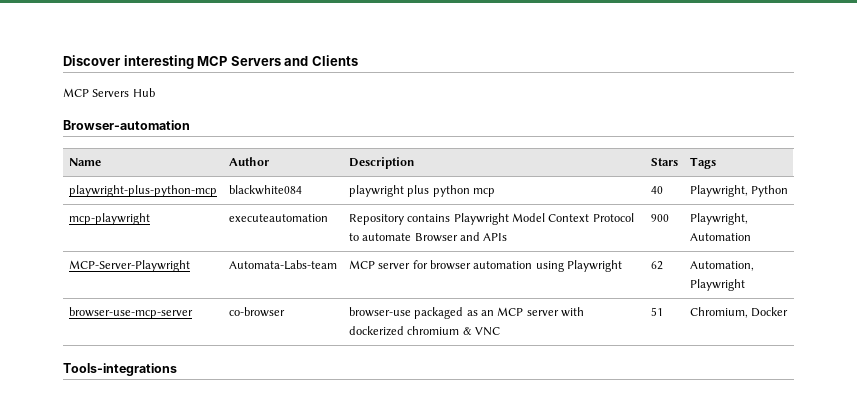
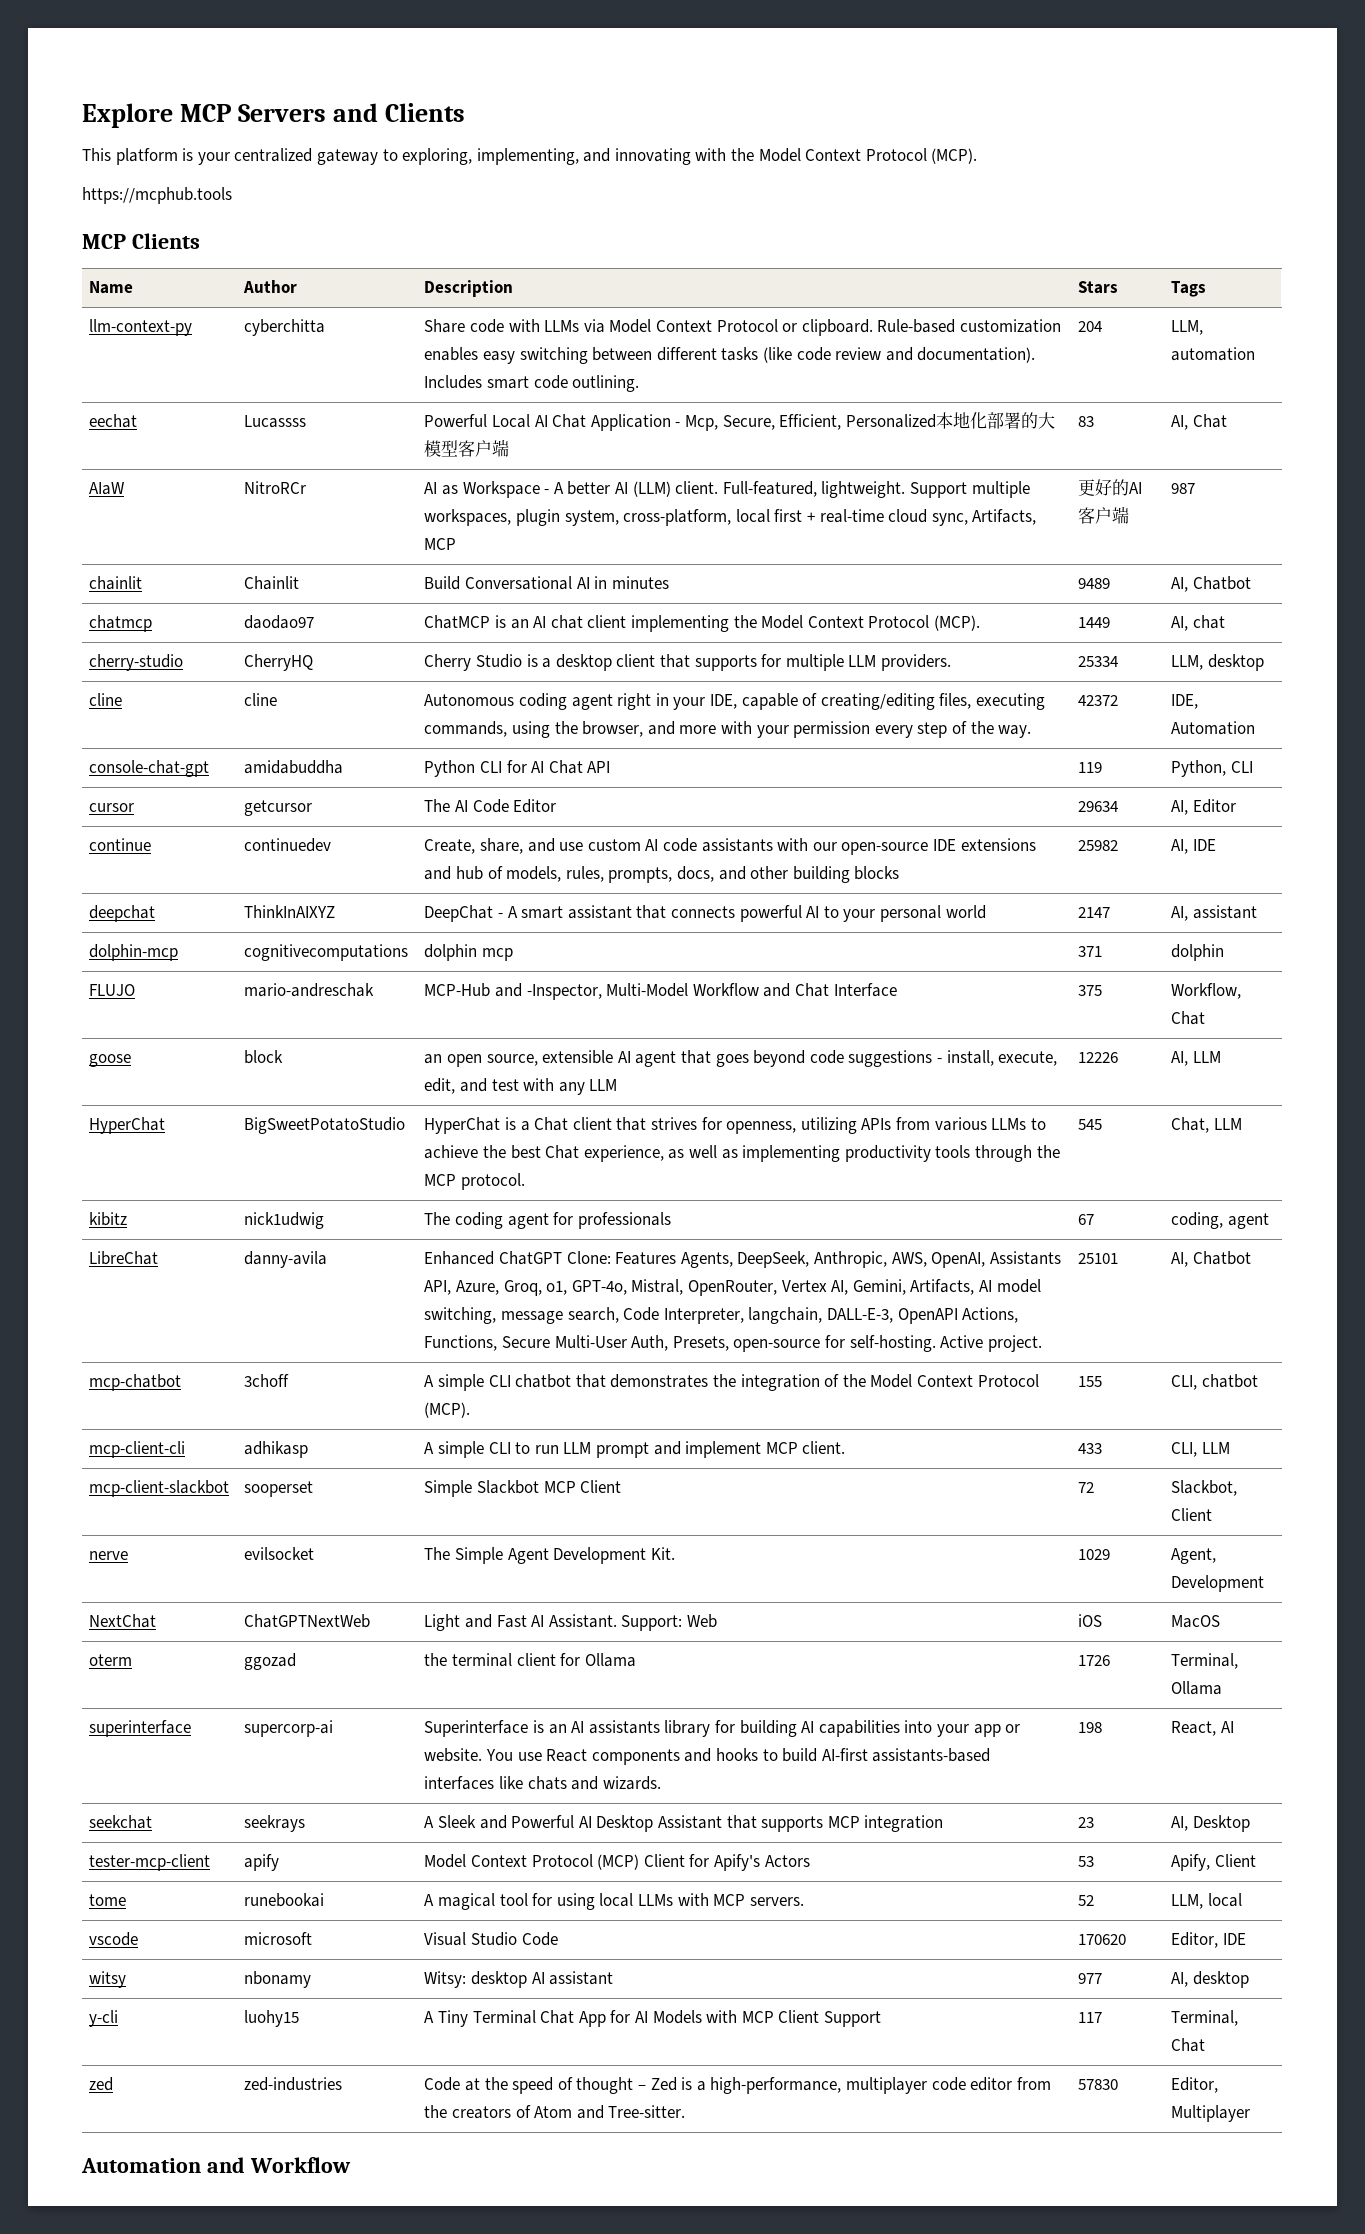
- Discover interesting MCP Servers and Clients
+ Explore MCP Servers and Clients
- MCP Servers Hub
- Browser-automation
+ This platform is your centralized gateway to exploring, implementing, and innovating with the Model Context Protocol (MCP).
+ https://mcphub.tools
+ MCP Clients
- playwright-plus-python-mcp | blackwhite084 | playwright plus python mcp | 40 | Playwright, Python
- mcp-playwright | executeautomation | Repository contains Playwright Model Context Protocol to automate Browser and APIs | 900 | Playwright, Automation
- MCP-Server-Playwright | Automata-Labs-team | MCP server for browser automation using Playwright | 62 | Automation, Playwright
- browser-use-mcp-server | co-browser | browser-use packaged as an MCP server with dockerized chromium & VNC | 51 | Chromium, Docker
- Tools-integrations
+ llm-context-py | cyberchitta | Share code with LLMs via Model Context Protocol or clipboard. Rule-based customization enables easy switching between different tasks (like code review and documentation). Includes smart code outlining. | 204 | LLM, automation
+ eechat | Lucassss | Powerful Local AI Chat Application - Mcp, Secure, Efficient, Personalized本地化部署的大模型客户端 | 83 | AI, Chat
+ AIaW | NitroRCr | AI as Workspace - A better AI (LLM) client. Full-featured, lightweight. Support multiple workspaces, plugin system, cross-platform, local first + real-time cloud sync, Artifacts, MCP | 更好的AI客户端 | 987
+ chainlit | Chainlit | Build Conversational AI in minutes | 9489 | AI, Chatbot
+ chatmcp | daodao97 | ChatMCP is an AI chat client implementing the Model Context Protocol (MCP). | 1449 | AI, chat
+ cherry-studio | CherryHQ | Cherry Studio is a desktop client that supports for multiple LLM providers. | 25334 | LLM, desktop
+ cline | cline | Autonomous coding agent right in your IDE, capable of creating/editing files, executing commands, using the browser, and more with your permission every step of the way. | 42372 | IDE, Automation
+ console-chat-gpt | amidabuddha | Python CLI for AI Chat API | 119 | Python, CLI
+ cursor | getcursor | The AI Code Editor | 29634 | AI, Editor
+ continue | continuedev | Create, share, and use custom AI code assistants with our open-source IDE extensions and hub of models, rules, prompts, docs, and other building blocks | 25982 | AI, IDE
+ deepchat | ThinkInAIXYZ | DeepChat - A smart assistant that connects powerful AI to your personal world | 2147 | AI, assistant
+ dolphin-mcp | cognitivecomputations | dolphin mcp | 371 | dolphin
+ FLUJO | mario-andreschak | MCP-Hub and -Inspector, Multi-Model Workflow and Chat Interface | 375 | Workflow, Chat
+ goose | block | an open source, extensible AI agent that goes beyond code suggestions - install, execute, edit, and test with any LLM | 12226 | AI, LLM
+ HyperChat | BigSweetPotatoStudio | HyperChat is a Chat client that strives for openness, utilizing APIs from various LLMs to achieve the best Chat experience, as well as implementing productivity tools through the MCP protocol. | 545 | Chat, LLM
+ kibitz | nick1udwig | The coding agent for professionals | 67 | coding, agent
+ LibreChat | danny-avila | Enhanced ChatGPT Clone: Features Agents, DeepSeek, Anthropic, AWS, OpenAI, Assistants API, Azure, Groq, o1, GPT-4o, Mistral, OpenRouter, Vertex AI, Gemini, Artifacts, AI model switching, message search, Code Interpreter, langchain, DALL-E-3, OpenAPI Actions, Functions, Secure Multi-User Auth, Presets, open-source for self-hosting. Active project. | 25101 | AI, Chatbot
+ mcp-chatbot | 3choff | A simple CLI chatbot that demonstrates the integration of the Model Context Protocol (MCP). | 155 | CLI, chatbot
+ mcp-client-cli | adhikasp | A simple CLI to run LLM prompt and implement MCP client. | 433 | CLI, LLM
+ mcp-client-slackbot | sooperset | Simple Slackbot MCP Client | 72 | Slackbot, Client
+ nerve | evilsocket | The Simple Agent Development Kit. | 1029 | Agent, Development
+ NextChat | ChatGPTNextWeb | Light and Fast AI Assistant. Support: Web | iOS | MacOS
+ oterm | ggozad | the terminal client for Ollama | 1726 | Terminal, Ollama
+ superinterface | supercorp-ai | Superinterface is an AI assistants library for building AI capabilities into your app or website. You use React components and hooks to build AI-first assistants-based interfaces like chats and wizards. | 198 | React, AI
+ seekchat | seekrays | A Sleek and Powerful AI Desktop Assistant that supports MCP integration | 23 | AI, Desktop
+ tester-mcp-client | apify | Model Context Protocol (MCP) Client for Apify's Actors | 53 | Apify, Client
+ tome | runebookai | A magical tool for using local LLMs with MCP servers. | 52 | LLM, local
+ vscode | microsoft | Visual Studio Code | 170620 | Editor, IDE
+ witsy | nbonamy | Witsy: desktop AI assistant | 977 | AI, desktop
+ y-cli | luohy15 | A Tiny Terminal Chat App for AI Models with MCP Client Support | 117 | Terminal, Chat
+ zed | zed-industries | Code at the speed of thought – Zed is a high-performance, multiplayer code editor from the creators of Atom and Tree-sitter. | 57830 | Editor, Multiplayer
+ Automation and Workflow

